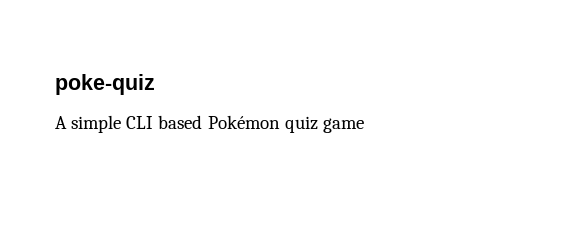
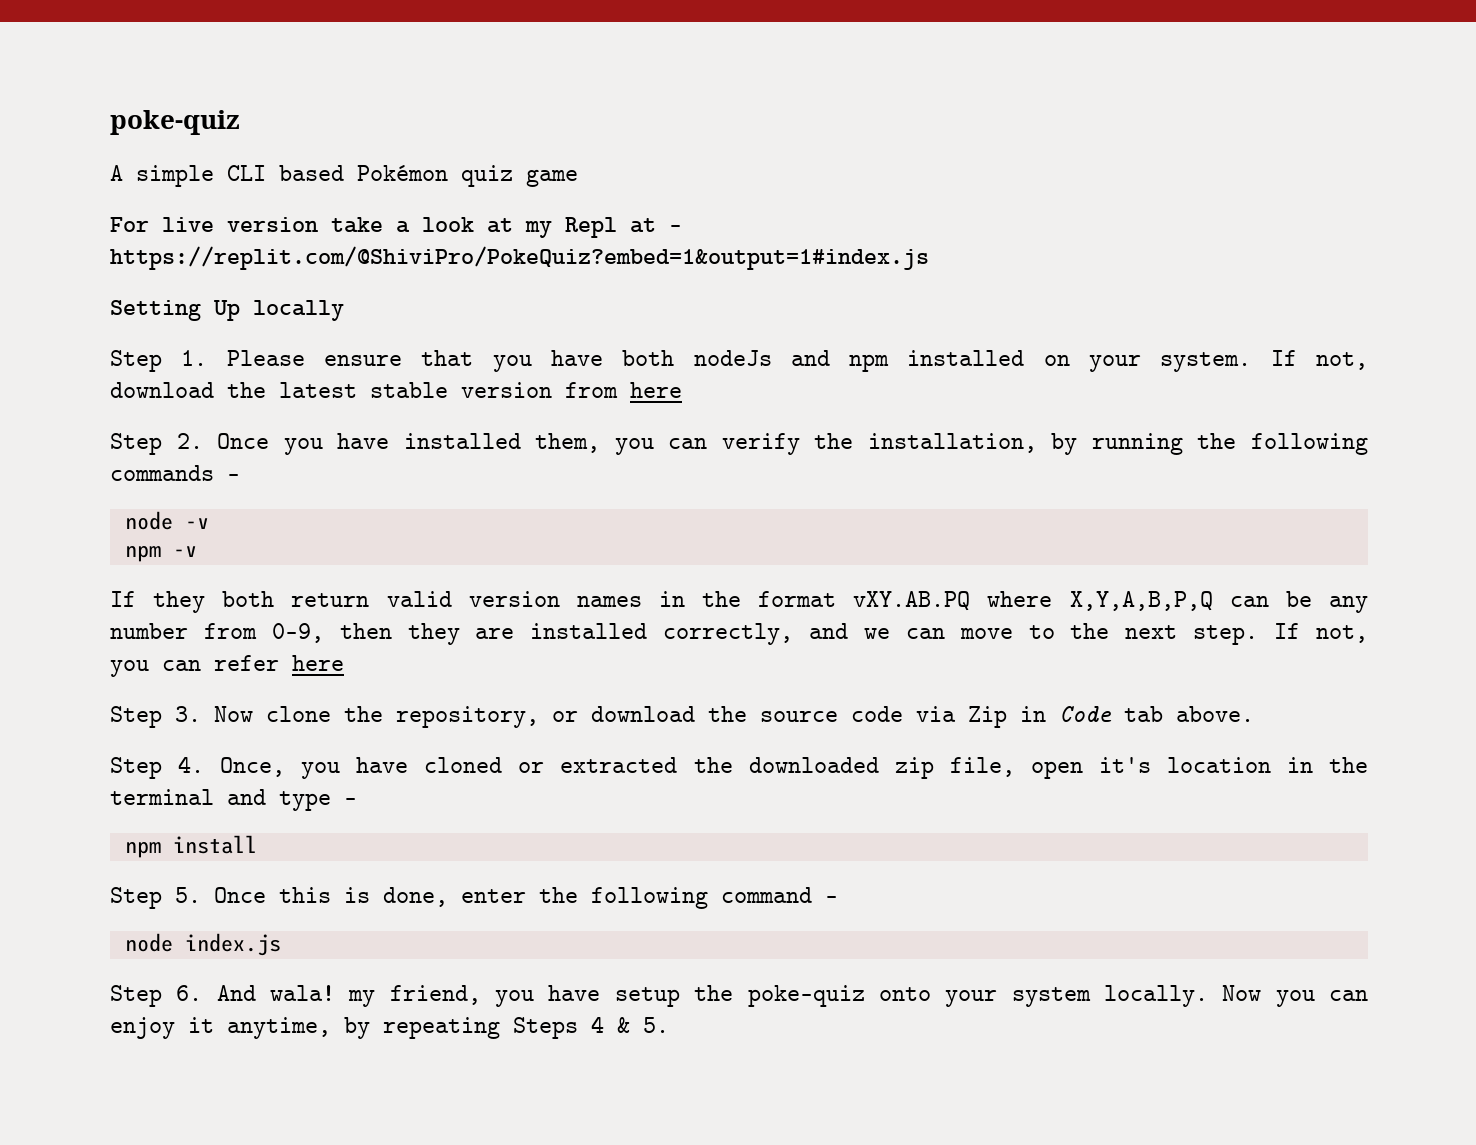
+ For live version take a look at my Repl at - https://replit.com/@ShiviPro/PokeQuiz?embed=1&output=1#index.js
+ Setting Up locally
+ Step 1. Please ensure that you have both nodeJs and npm installed on your system. If not, download the latest stable version from here
+ Step 2. Once you have installed them, you can verify the installation, by running the following commands -
+ node -v
+ npm -v
+ If they both return valid version names in the format vXY.AB.PQ where X,Y,A,B,P,Q can be any number from 0-9, then they are installed correctly, and we can move to the next step. If not, you can refer here
+ Step 3. Now clone the repository, or download the source code via Zip in Code tab above.
+ Step 4. Once, you have cloned or extracted the downloaded zip file, open it's location in the terminal and type -
+ npm install
+ Step 5. Once this is done, enter the following command -
+ node index.js
+ Step 6. And wala! my friend, you have setup the poke-quiz onto your system locally. Now you can enjoy it anytime, by repeating Steps 4 & 5.

